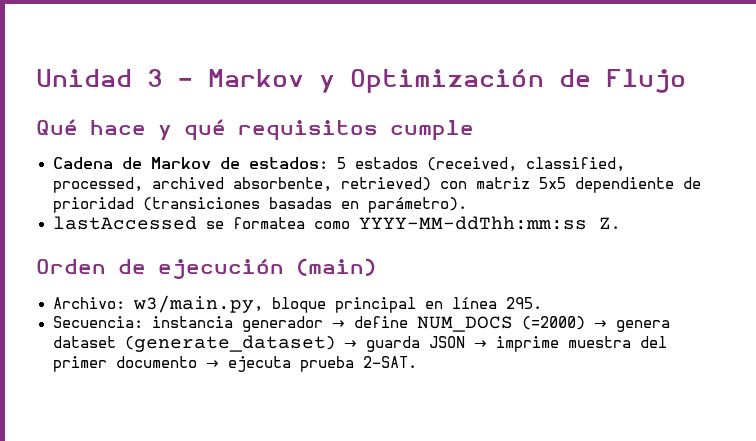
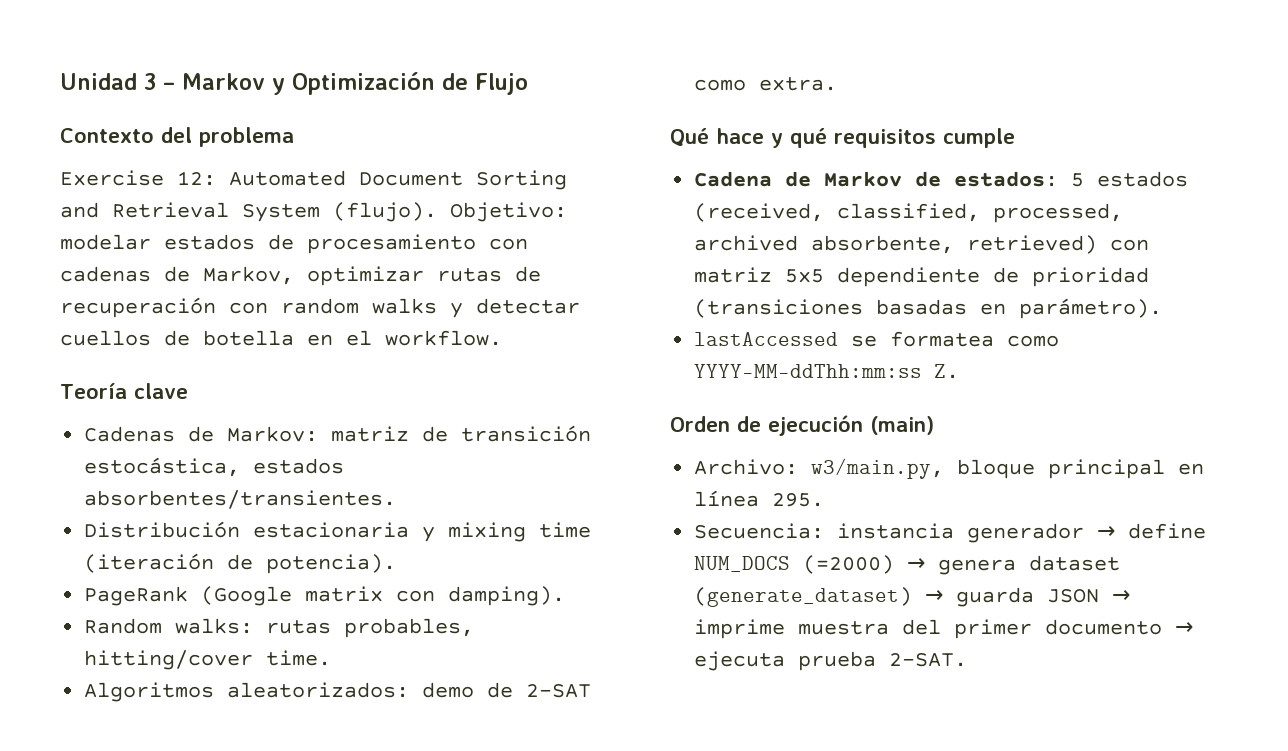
+ Contexto del problema
+ Exercise 12: Automated Document Sorting and Retrieval System (flujo). Objetivo: modelar estados de procesamiento con cadenas de Markov, optimizar rutas de recuperación con random walks y detectar cuellos de botella en el workflow.
+ Teoría clave
+ Cadenas de Markov: matriz de transición estocástica, estados absorbentes/transientes.
+ Distribución estacionaria y mixing time (iteración de potencia).
+ PageRank (Google matrix con damping).
+ Random walks: rutas probables, hitting/cover time.
+ Algoritmos aleatorizados: demo de 2-SAT como extra.

